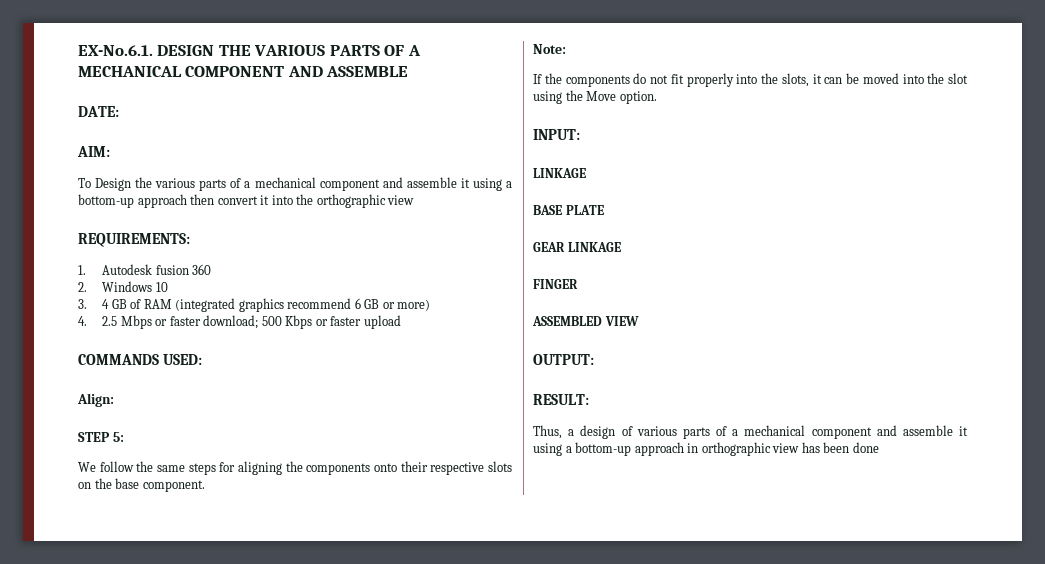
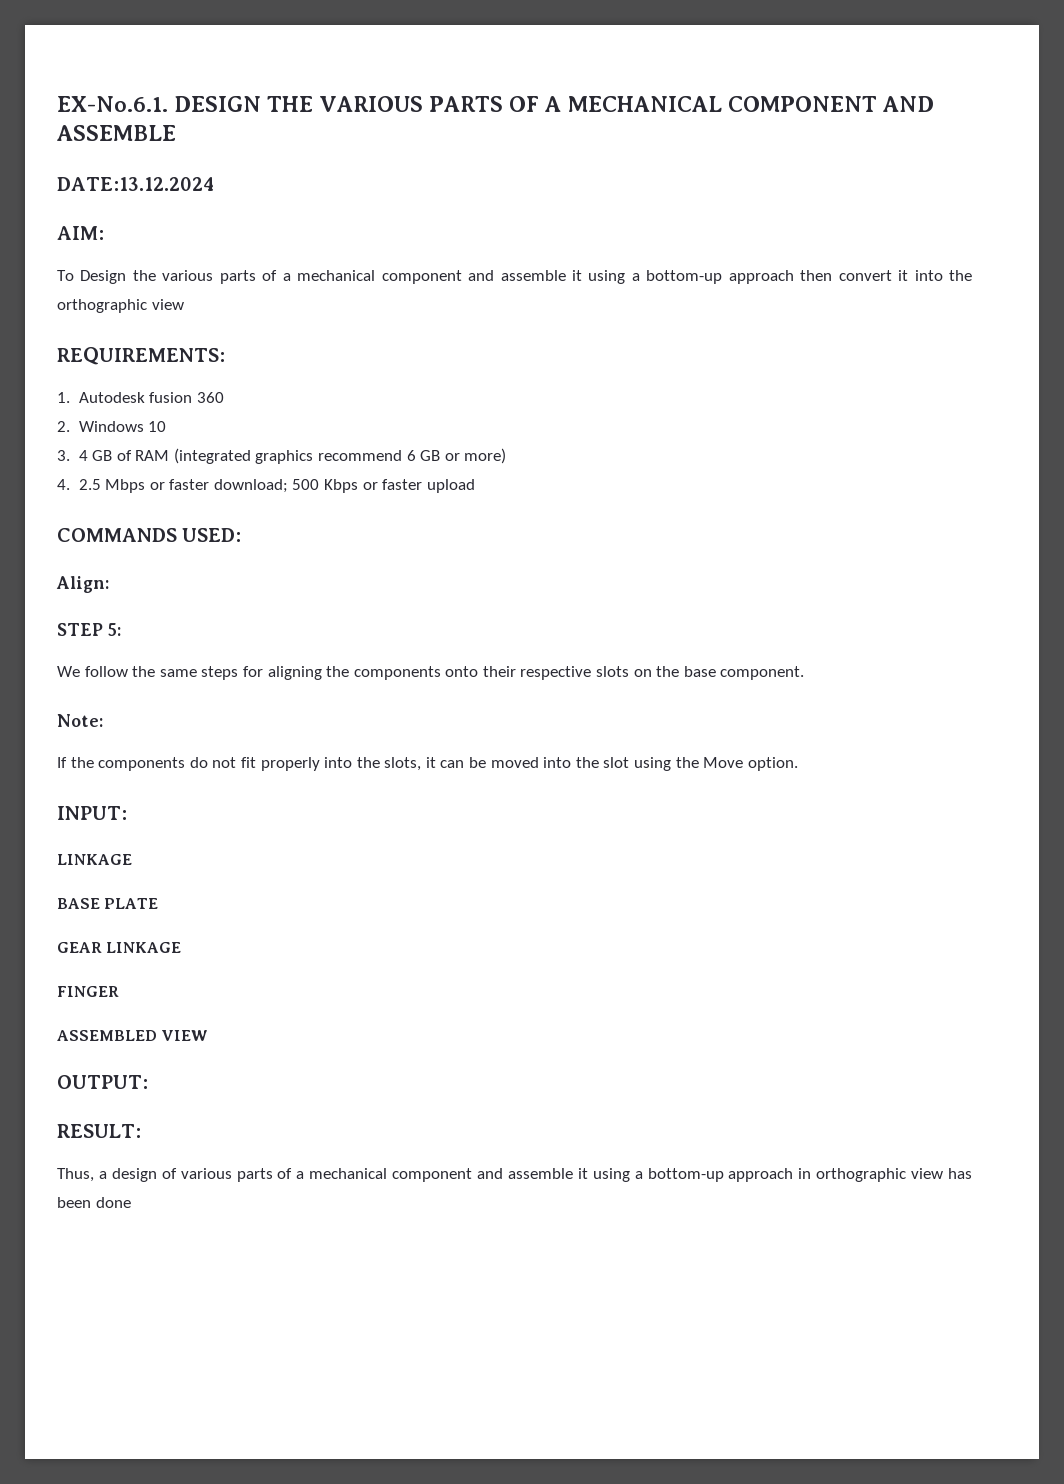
- DATE:
+ DATE:13.12.2024

